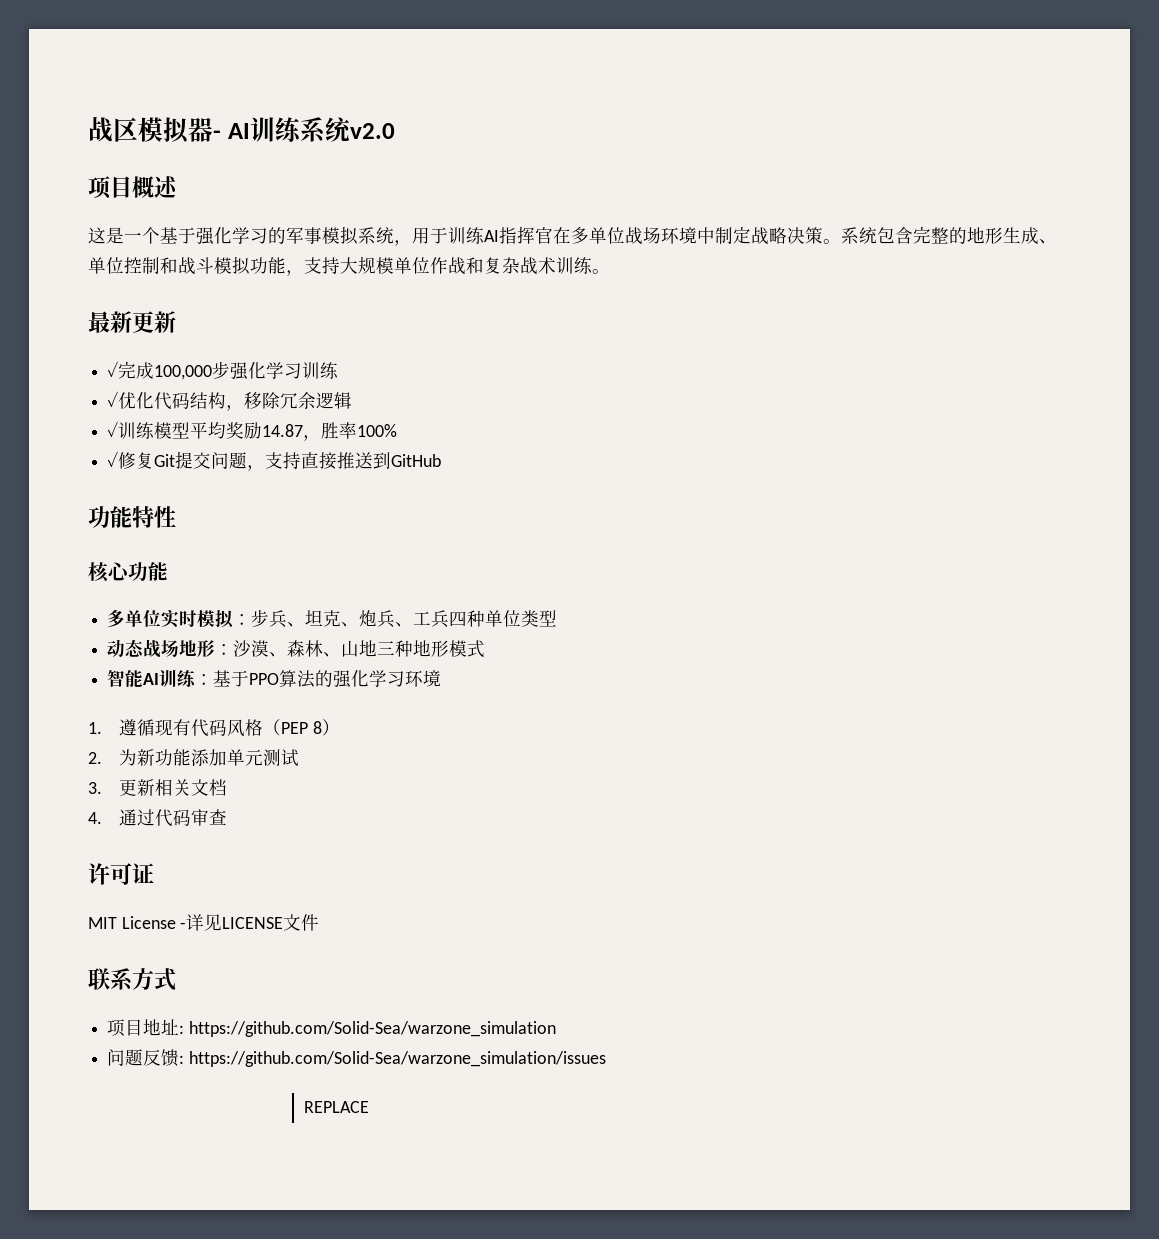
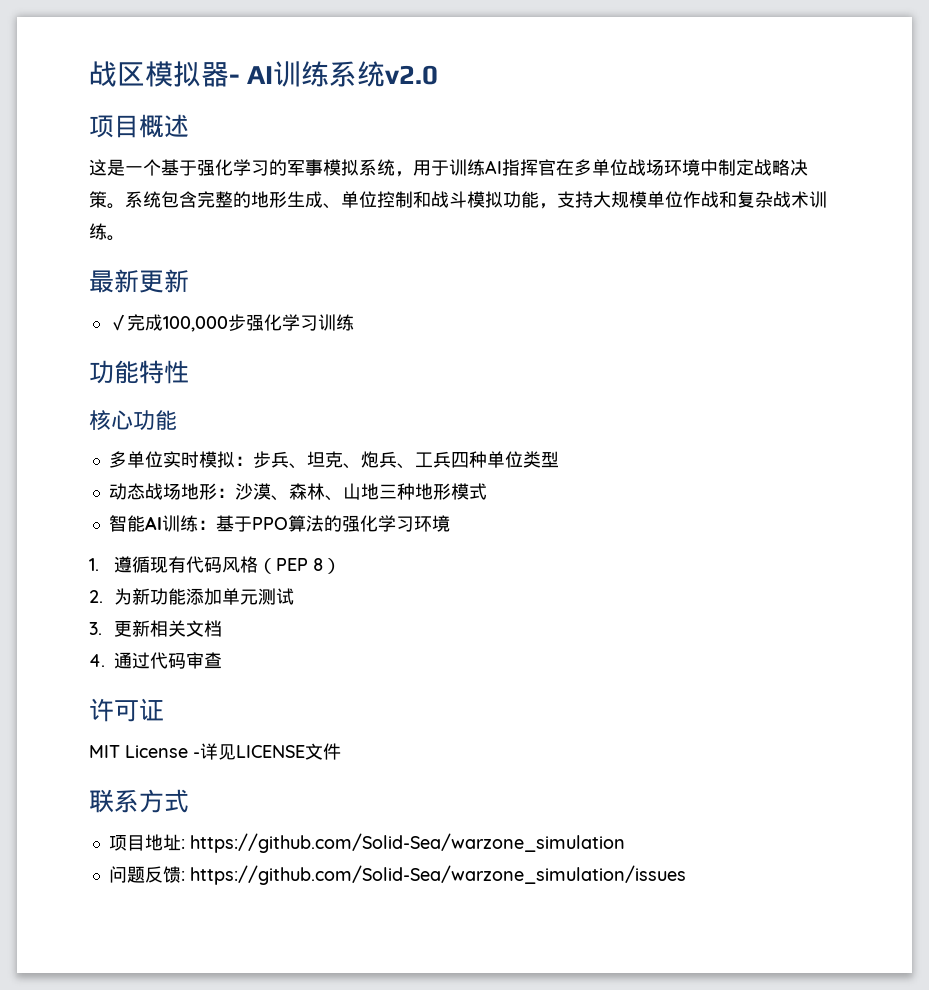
- ✓优化代码结构，移除冗余逻辑
- ✓训练模型平均奖励14.87，胜率100%
- ✓修复Git提交问题，支持直接推送到GitHub
- REPLACE

